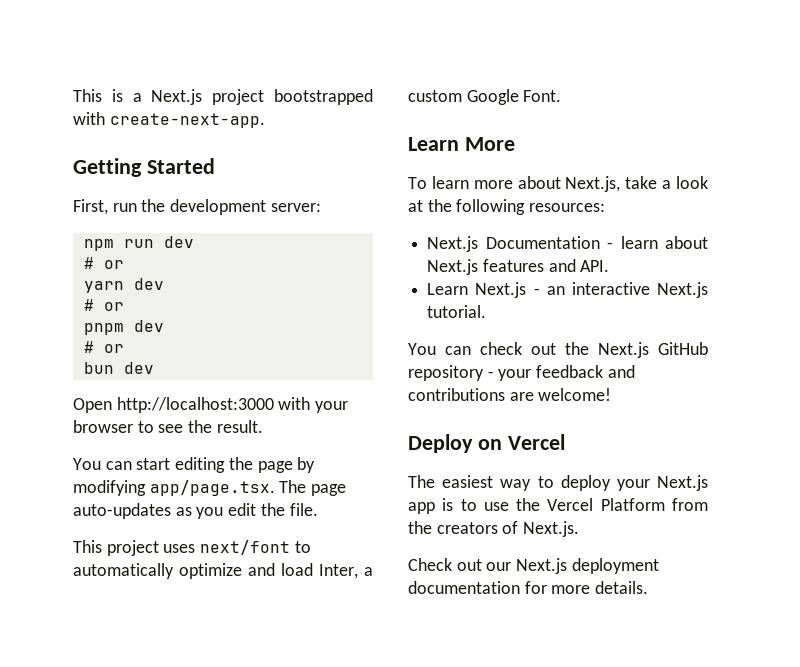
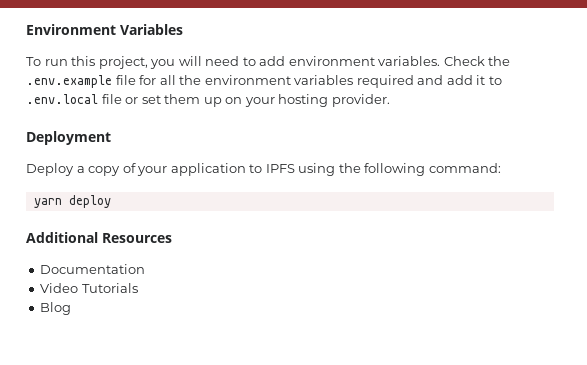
- This is a Next.js project bootstrapped with create-next-app.
- Getting Started
- First, run the development server:
- npm run dev
- # or
- yarn dev
- # or
- pnpm dev
- # or
- bun dev
- Open http://localhost:3000 with your browser to see the result.
- You can start editing the page by modifying app/page.tsx. The page auto-updates as you edit the file.
- This project uses next/font to automatically optimize and load Inter, a custom Google Font.
- Learn More
- To learn more about Next.js, take a look at the following resources:
- Next.js Documentation - learn about Next.js features and API.
- Learn Next.js - an interactive Next.js tutorial.
- You can check out the Next.js GitHub repository - your feedback and contributions are welcome!
- Deploy on Vercel
- The easiest way to deploy your Next.js app is to use the Vercel Platform from the creators of Next.js.
- Check out our Next.js deployment documentation for more details.
+ Environment Variables
+ To run this project, you will need to add environment variables. Check the .env.example file for all the environment variables required and add it to .env.local file or set them up on your hosting provider.
+ Deployment
+ Deploy a copy of your application to IPFS using the following command:
+ yarn deploy
+ Additional Resources
+ Documentation
+ Video Tutorials
+ Blog

